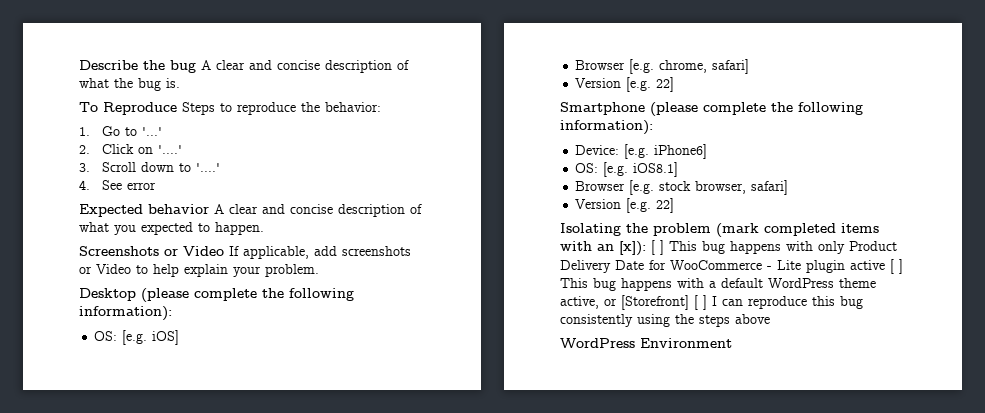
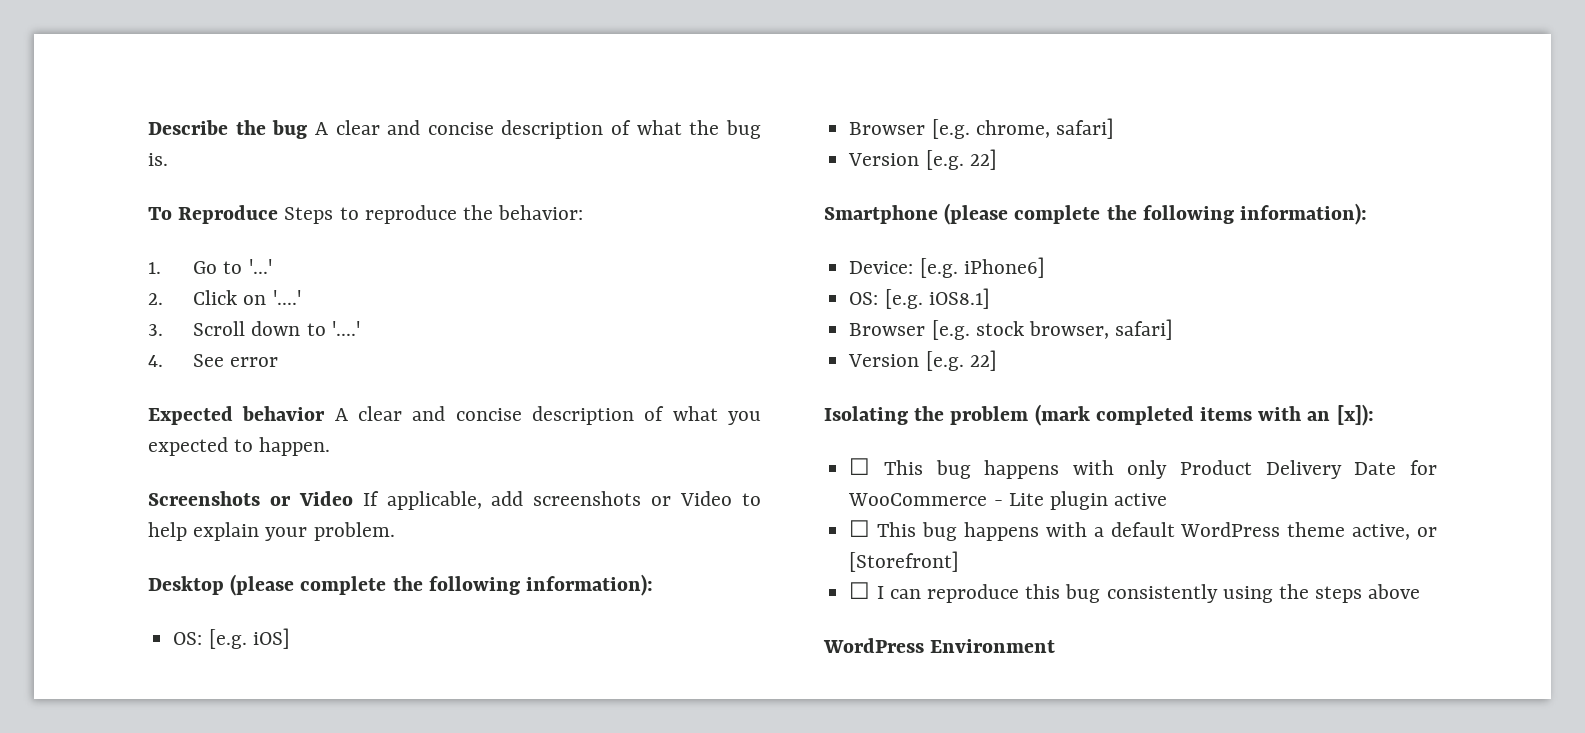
- Isolating the problem (mark completed items with an [x]): [ ] This bug happens with only Product Delivery Date for WooCommerce - Lite plugin active [ ] This bug happens with a default WordPress theme active, or [Storefront] [ ] I can reproduce this bug consistently using the steps above
+ Isolating the problem (mark completed items with an [x]):
+ ☐ This bug happens with only Product Delivery Date for WooCommerce - Lite plugin active
+ ☐ This bug happens with a default WordPress theme active, or [Storefront]
+ ☐ I can reproduce this bug consistently using the steps above

